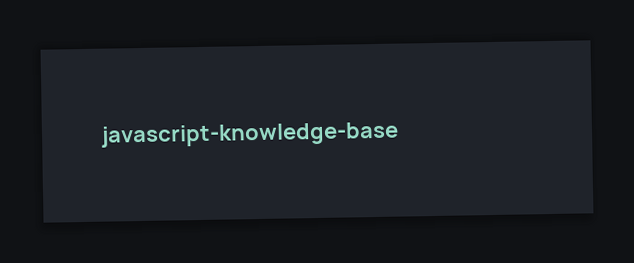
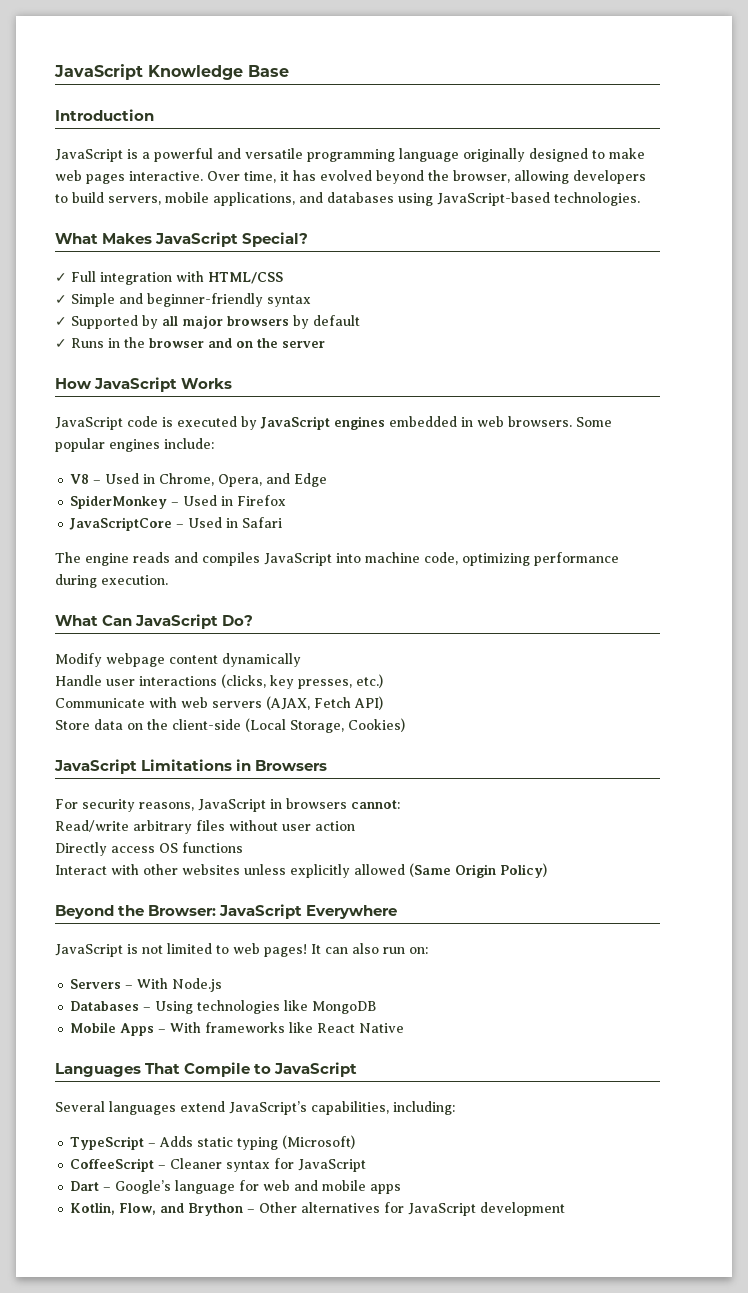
- javascript-knowledge-base
+ JavaScript Knowledge Base
+ Introduction
+ JavaScript is a powerful and versatile programming language originally designed to make web pages interactive. Over time, it has evolved beyond the browser, allowing developers to build servers, mobile applications, and databases using JavaScript-based technologies.
+ What Makes JavaScript Special?
+ ✓ Full integration with HTML/CSS
+ ✓ Simple and beginner-friendly syntax
+ ✓ Supported by all major browsers by default
+ ✓ Runs in the browser and on the server
+ How JavaScript Works
+ JavaScript code is executed by JavaScript engines embedded in web browsers. Some popular engines include:
+ V8 – Used in Chrome, Opera, and Edge
+ SpiderMonkey – Used in Firefox
+ JavaScriptCore – Used in Safari
+ The engine reads and compiles JavaScript into machine code, optimizing performance during execution.
+ What Can JavaScript Do?
+ Modify webpage content dynamically
+ Handle user interactions (clicks, key presses, etc.)
+ Communicate with web servers (AJAX, Fetch API)
+ Store data on the client-side (Local Storage, Cookies)
+ JavaScript Limitations in Browsers
+ For security reasons, JavaScript in browsers cannot:
+ Read/write arbitrary files without user action
+ Directly access OS functions
+ Interact with other websites unless explicitly allowed (Same Origin Policy)
+ Beyond the Browser: JavaScript Everywhere
+ JavaScript is not limited to web pages! It can also run on:
+ Servers – With Node.js
+ Databases – Using technologies like MongoDB
+ Mobile Apps – With frameworks like React Native
+ Languages That Compile to JavaScript
+ Several languages extend JavaScript’s capabilities, including:
+ TypeScript – Adds static typing (Microsoft)
+ CoffeeScript – Cleaner syntax for JavaScript
+ Dart – Google’s language for web and mobile apps
+ Kotlin, Flow, and Brython – Other alternatives for JavaScript development

